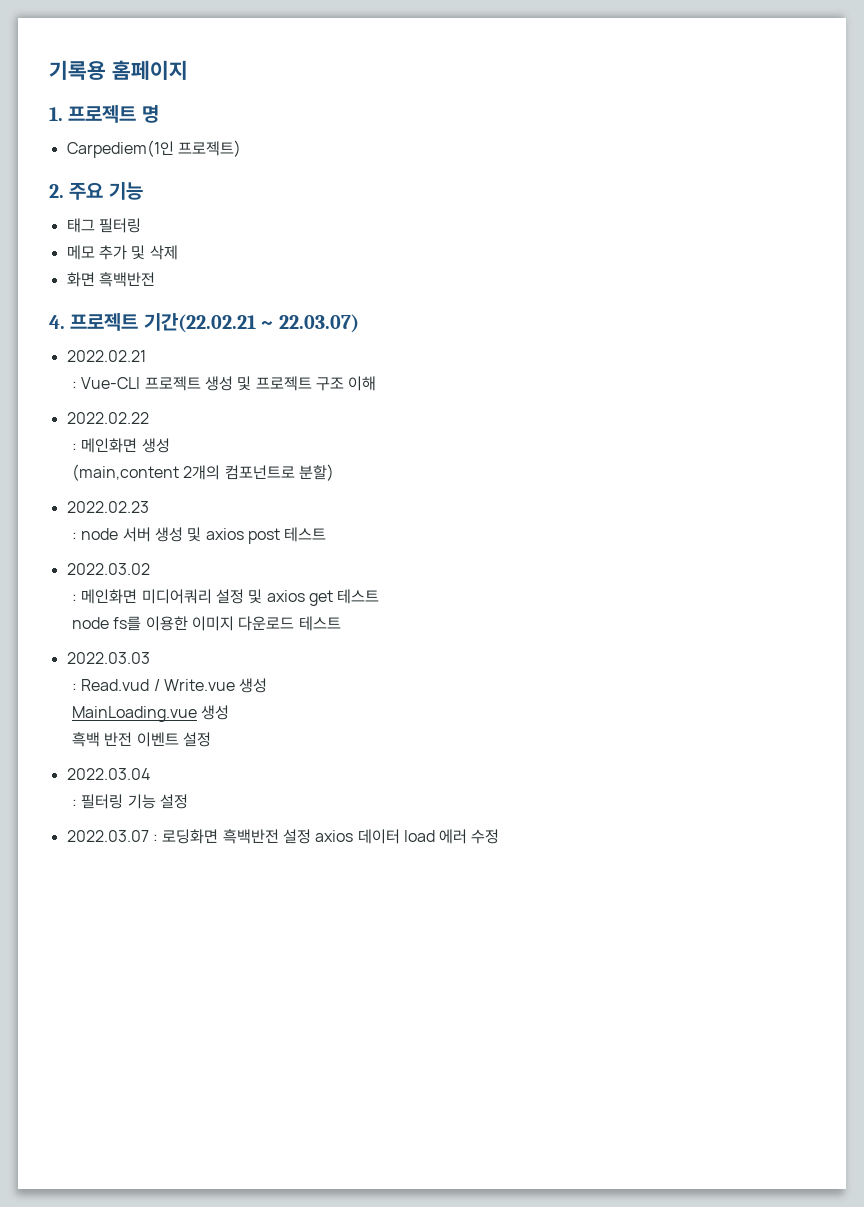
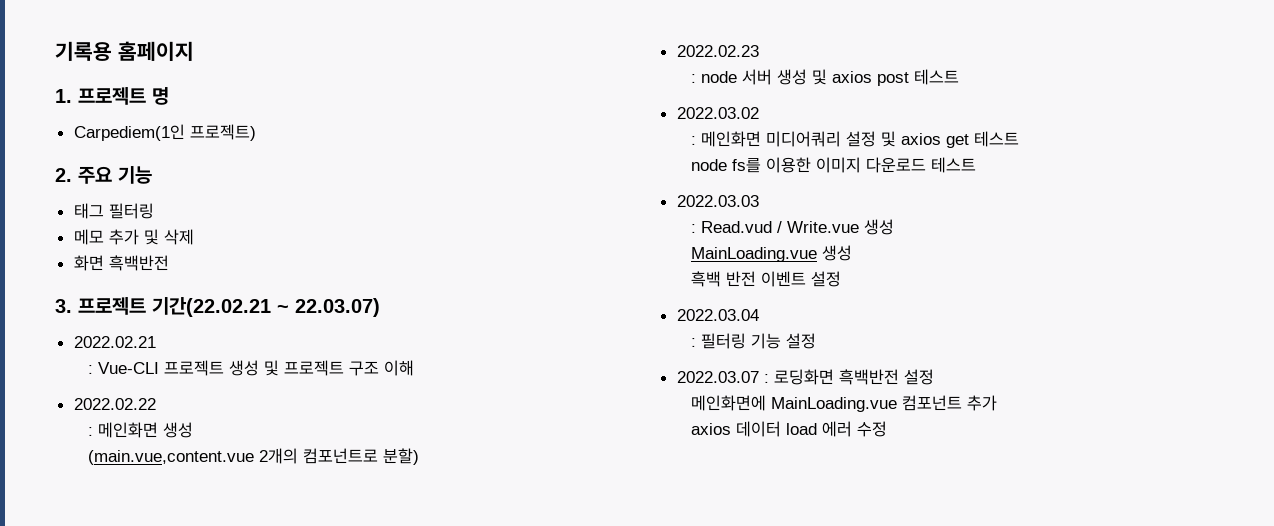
- 4. 프로젝트 기간(22.02.21 ~ 22.03.07)
+ 3. 프로젝트 기간(22.02.21 ~ 22.03.07)
- (main,content 2개의 컴포넌트로 분할)
+ (main.vue,content.vue 2개의 컴포넌트로 분할)
- 2022.03.07 : 로딩화면 흑백반전 설정 axios 데이터 load 에러 수정
+ 2022.03.07 : 로딩화면 흑백반전 설정
+ 메인화면에 MainLoading.vue 컴포넌트 추가
+ axios 데이터 load 에러 수정

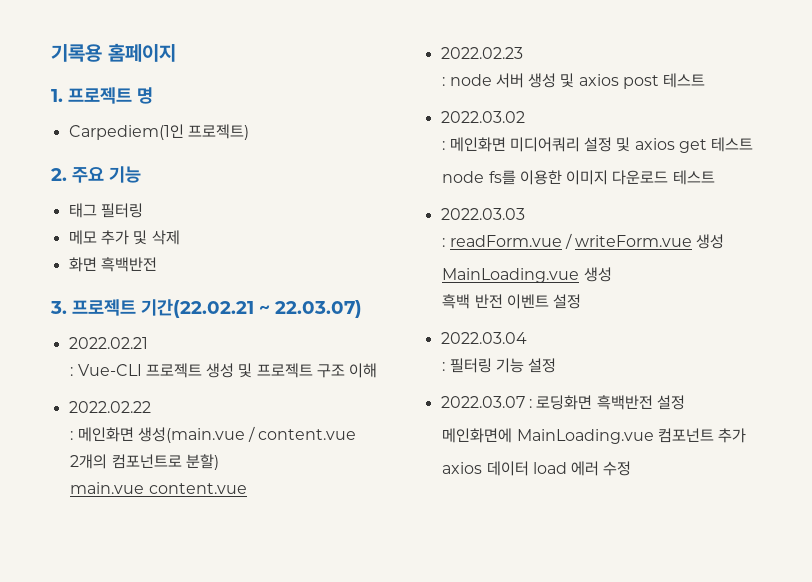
- : 메인화면 생성
- (main.vue,content.vue 2개의 컴포넌트로 분할)
+ : 메인화면 생성(main.vue / content.vue 2개의 컴포넌트로 분할)
+ main.vue content.vue
- : Read.vud / Write.vue 생성
+ : readForm.vue / writeForm.vue 생성

